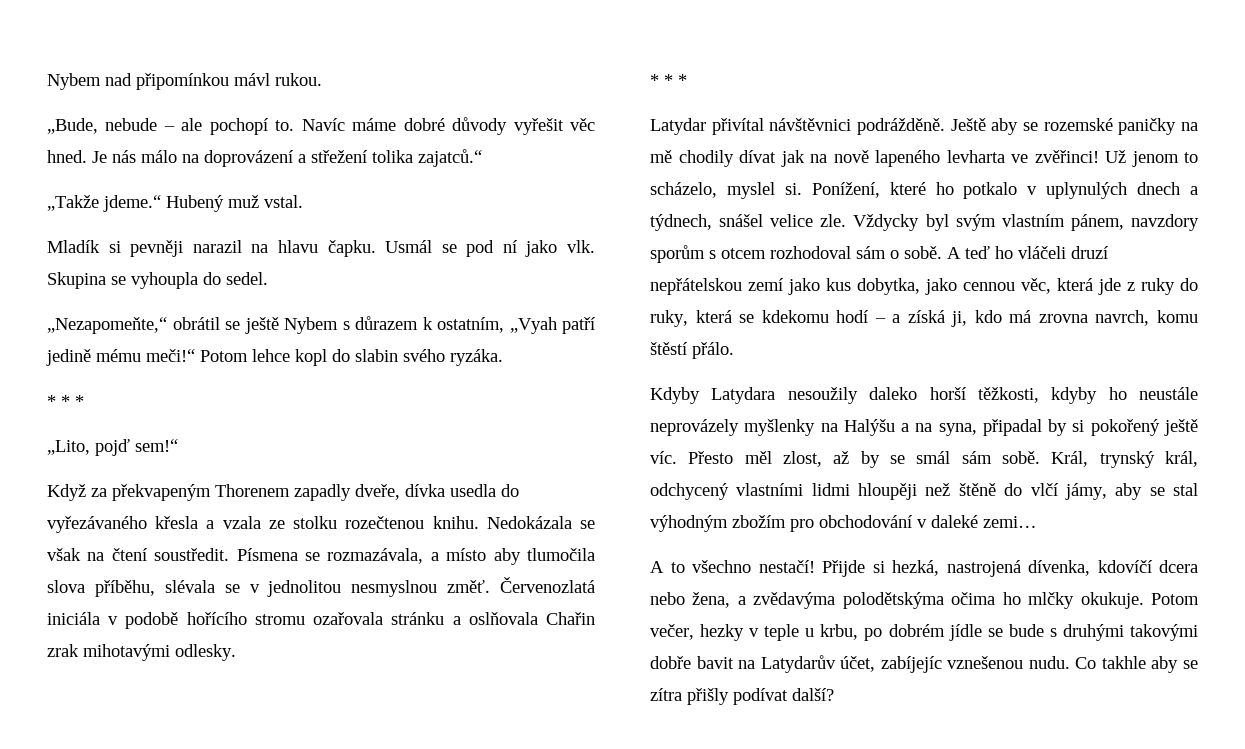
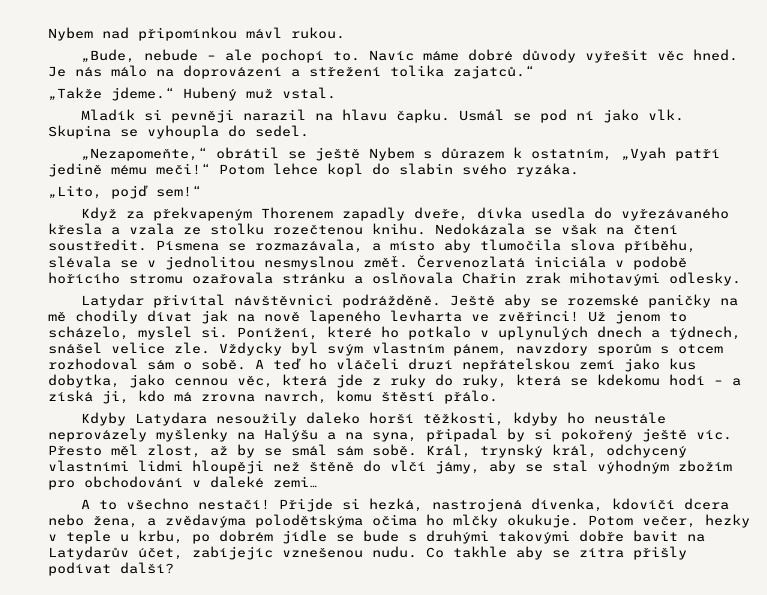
  „Nezapomeňte,“ obrátil se ještě Nybem s důrazem k ostatním, „Vyah patří jedině mému meči!“ Potom lehce kopl do slabin svého ryzáka.
- * * *
  Červenozlatá iniciála v podobě hořícího stromu ozařovala stránku a oslňovala Chařin zrak mihotavými odlesky.
- * * *

